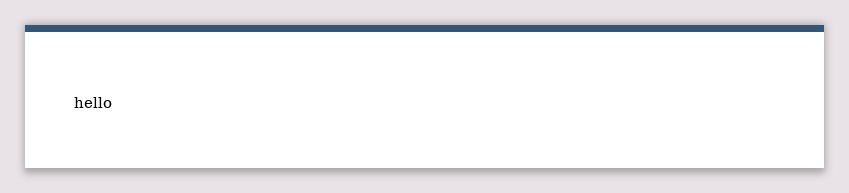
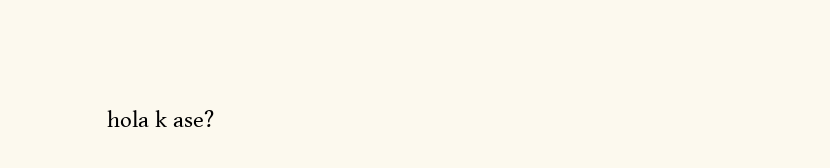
- hello
+ hola k ase?

